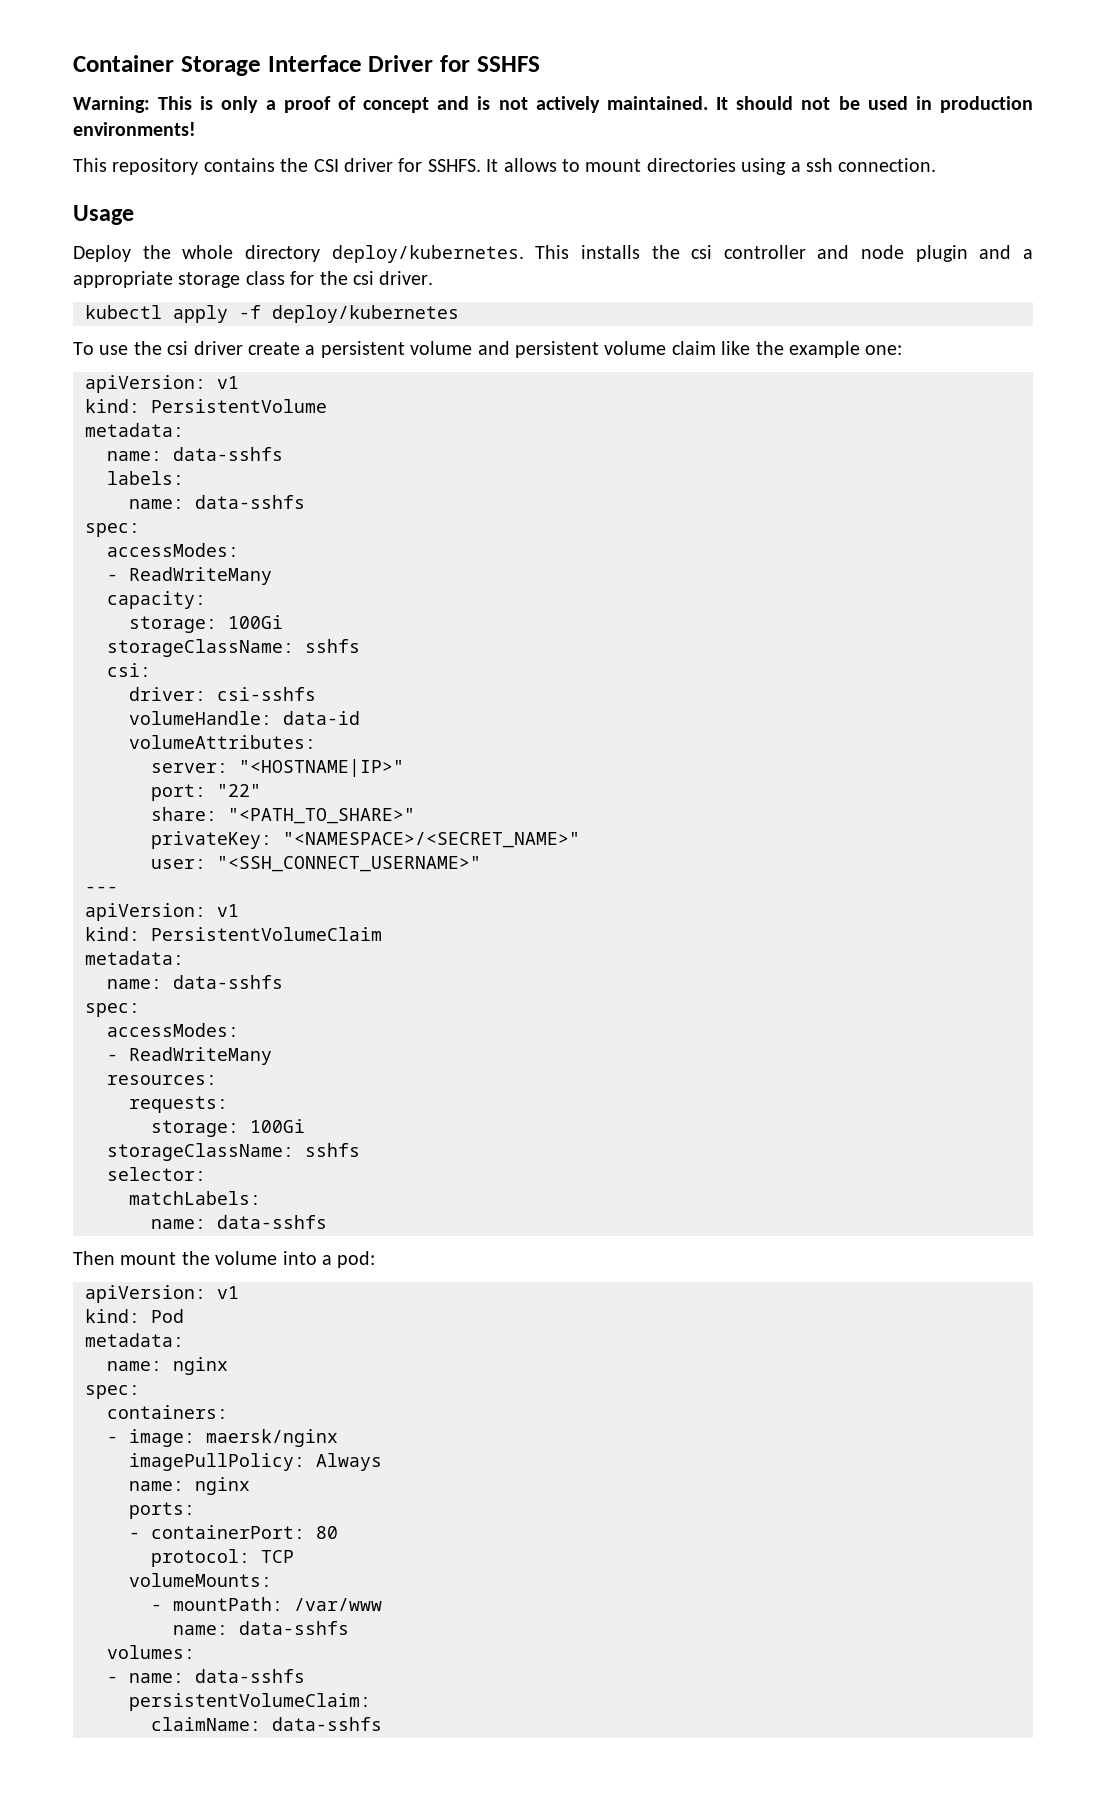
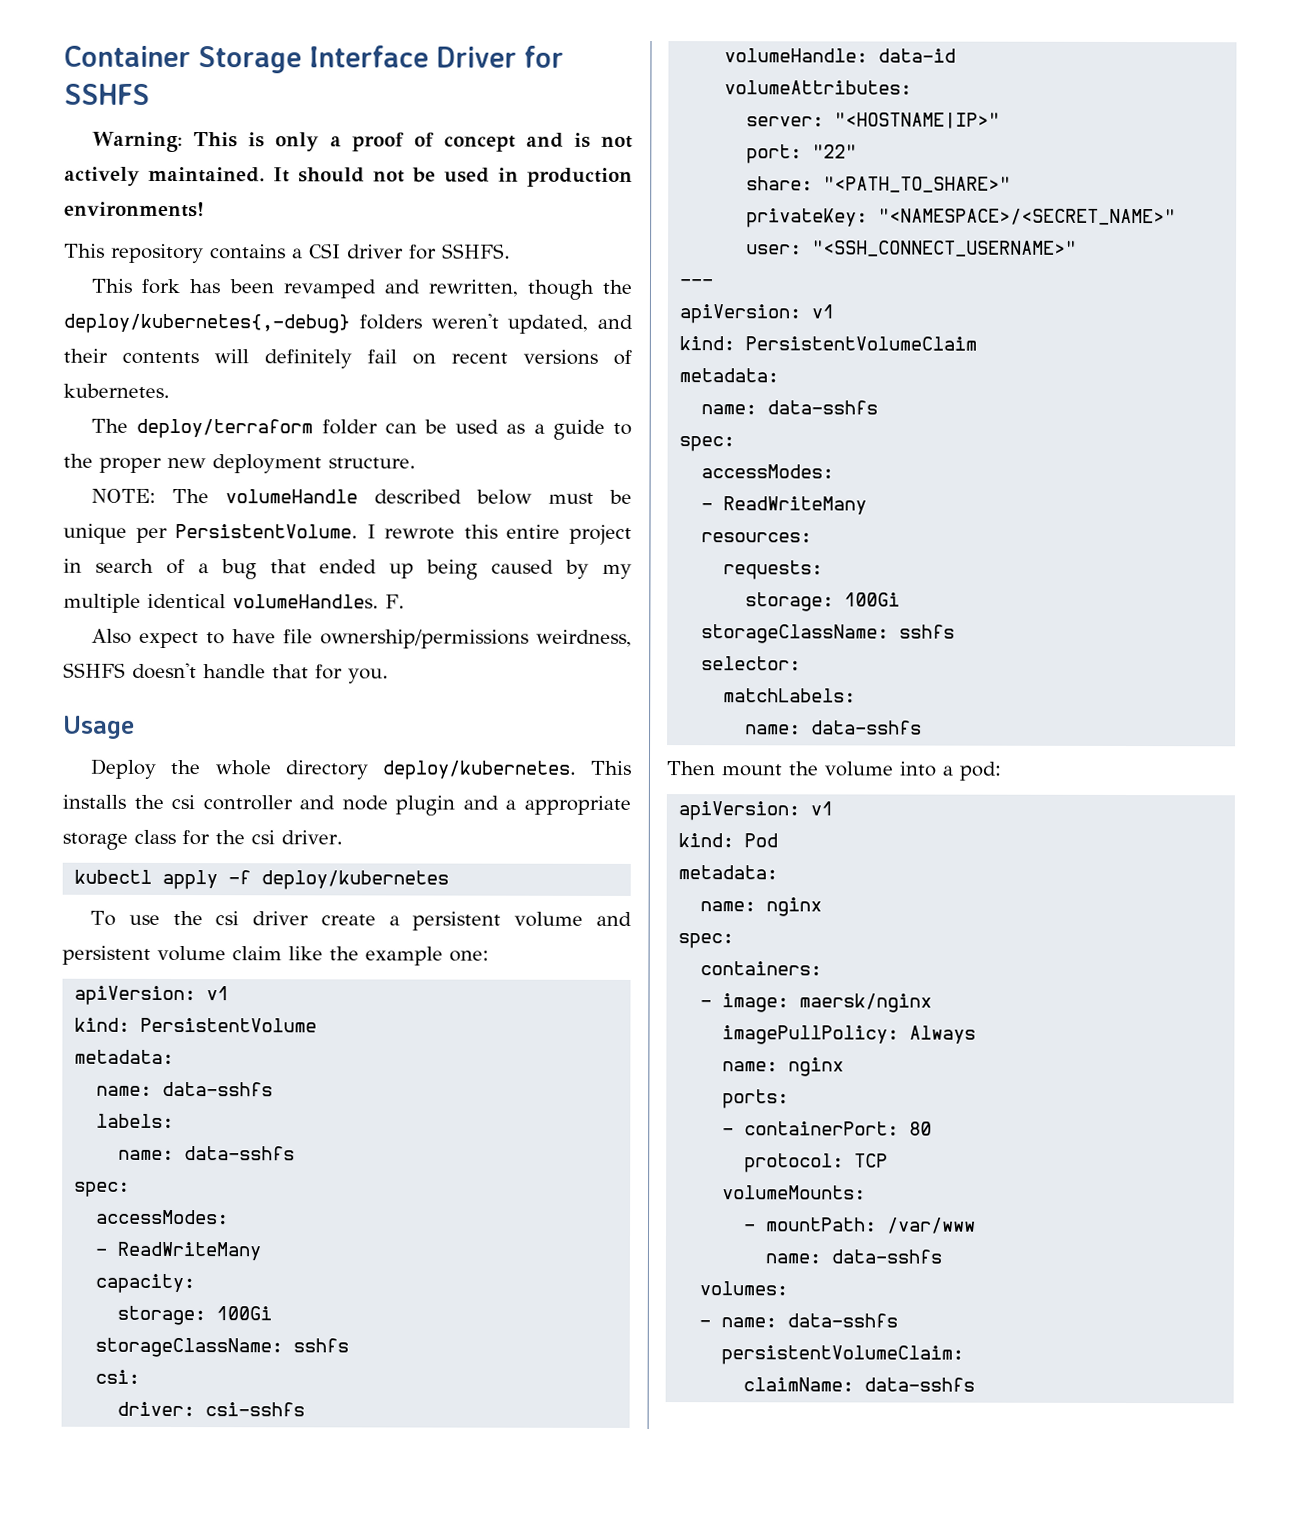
- This repository contains the CSI driver for SSHFS. It allows to mount directories using a ssh connection.
+ This repository contains a CSI driver for SSHFS.
+ This fork has been revamped and rewritten, though the deploy/kubernetes{,-debug} folders weren't updated, and their contents will definitely fail on recent versions of kubernetes.
+ The deploy/terraform folder can be used as a guide to the proper new deployment structure.
+ NOTE: The volumeHandle described below must be unique per PersistentVolume. I rewrote this entire project in search of a bug that ended up being caused by my multiple identical volumeHandles. F.
+ Also expect to have file ownership/permissions weirdness, SSHFS doesn't handle that for you.

